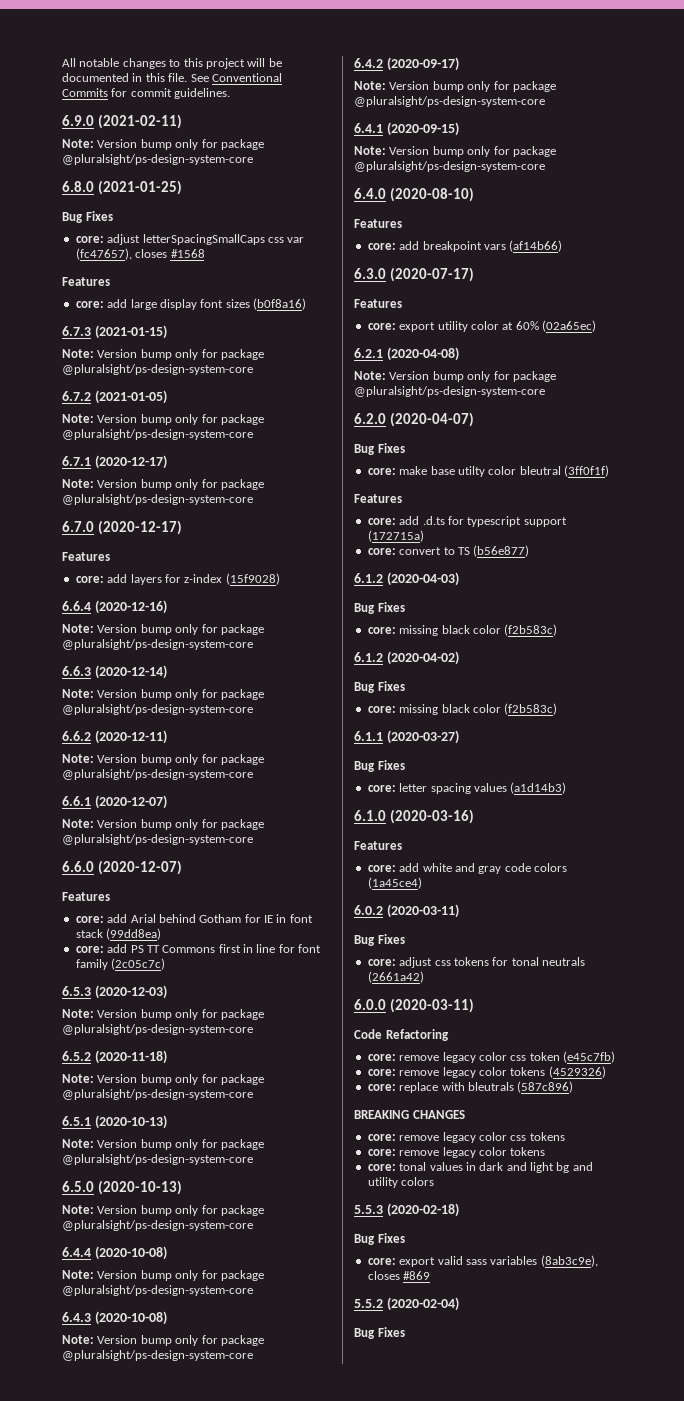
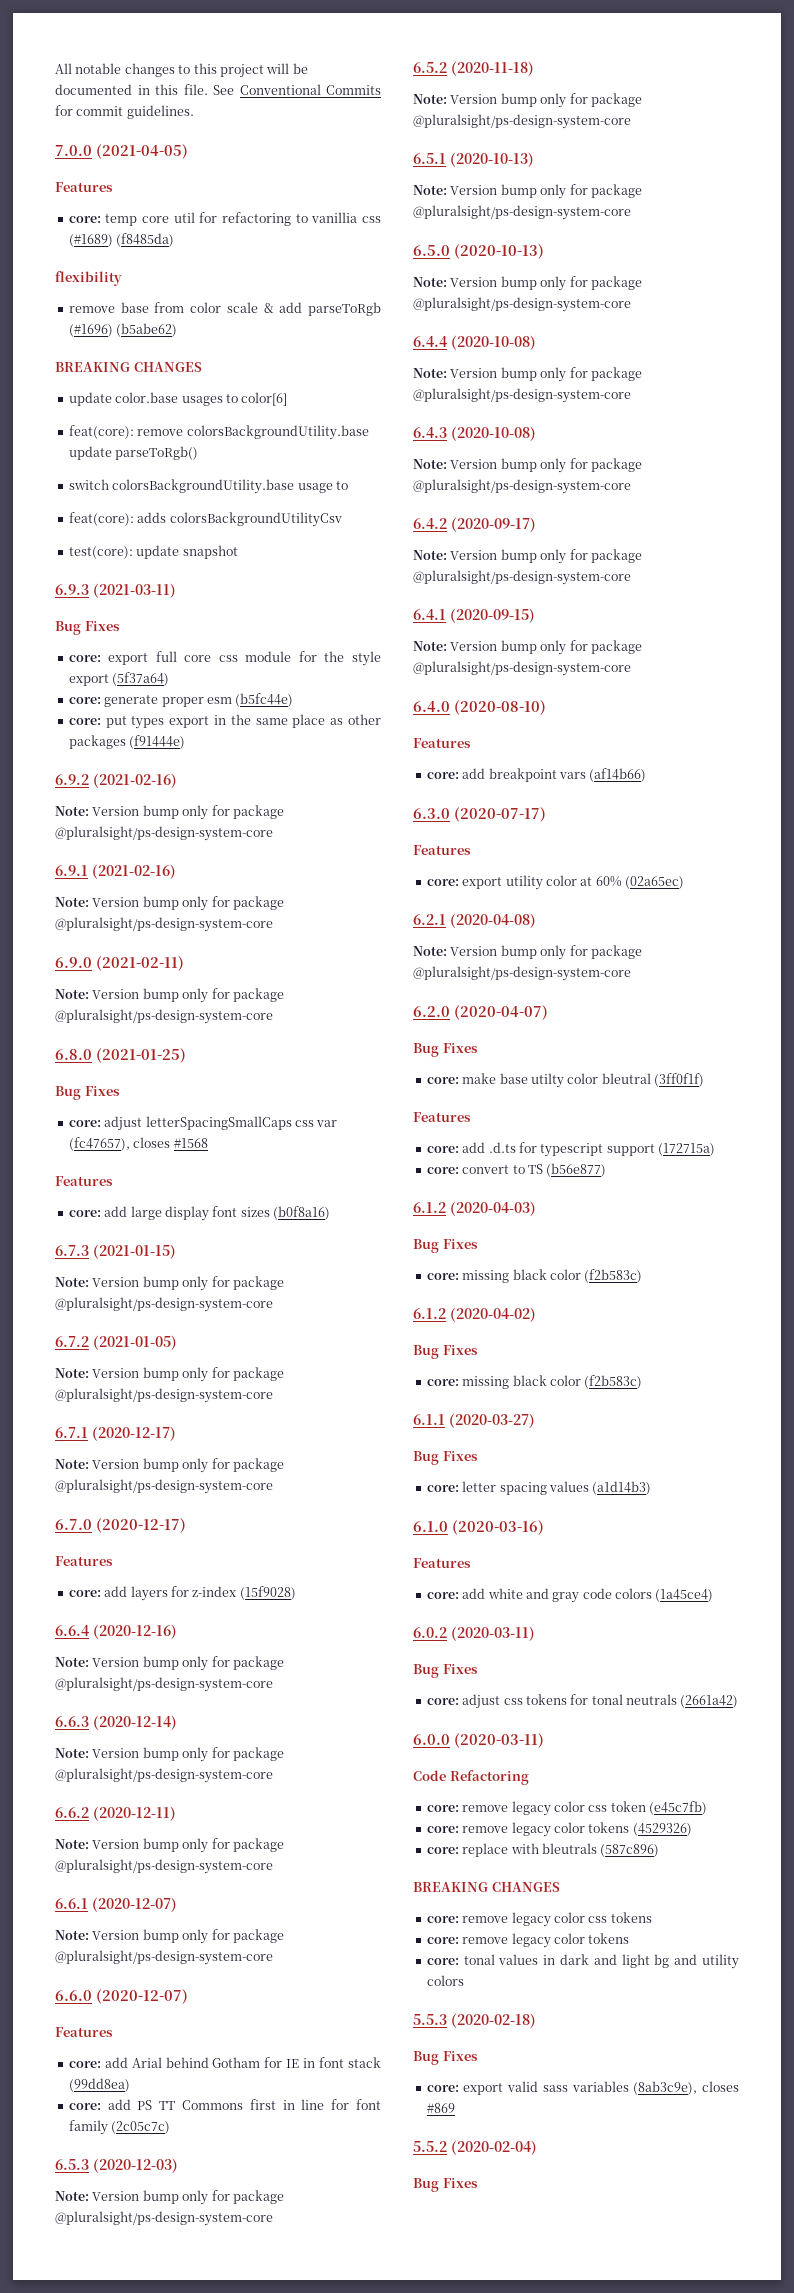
+ 7.0.0 (2021-04-05)
+ Features
+ core: temp core util for refactoring to vanillia css (#1689) (f8485da)
+ flexibility
+ remove base from color scale & add parseToRgb (#1696) (b5abe62)
+ BREAKING CHANGES
+ update color.base usages to color[6]
+ feat(core): remove colorsBackgroundUtility.base update parseToRgb()
+ switch colorsBackgroundUtility.base usage to
+ feat(core): adds colorsBackgroundUtilityCsv
+ test(core): update snapshot
+ 6.9.3 (2021-03-11)
+ Bug Fixes
+ core: export full core css module for the style export (5f37a64)
+ core: generate proper esm (b5fc44e)
+ core: put types export in the same place as other packages (f91444e)
+ 6.9.2 (2021-02-16)
+ Note: Version bump only for package @pluralsight/ps-design-system-core
+ 6.9.1 (2021-02-16)
+ Note: Version bump only for package @pluralsight/ps-design-system-core

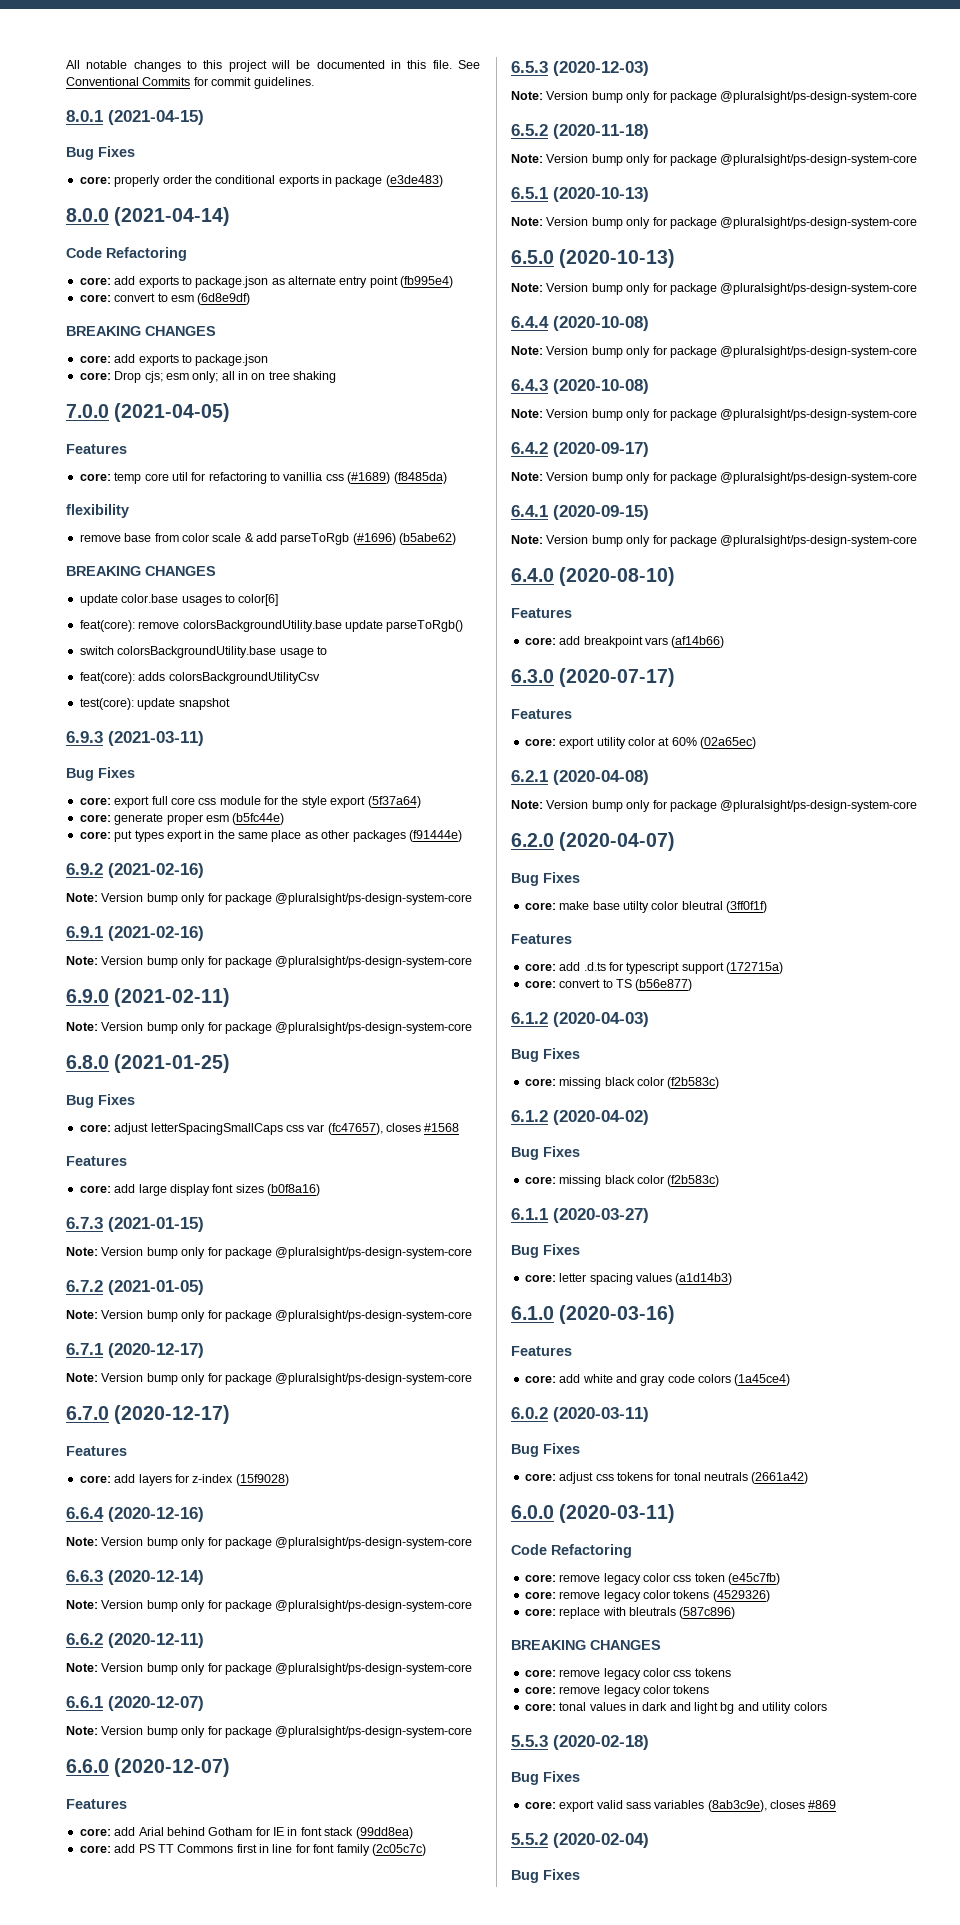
+ 8.0.1 (2021-04-15)
+ Bug Fixes
+ core: properly order the conditional exports in package (e3de483)
+ 8.0.0 (2021-04-14)
+ Code Refactoring
+ core: add exports to package.json as alternate entry point (fb995e4)
+ core: convert to esm (6d8e9df)
+ BREAKING CHANGES
+ core: add exports to package.json
+ core: Drop cjs; esm only; all in on tree shaking

